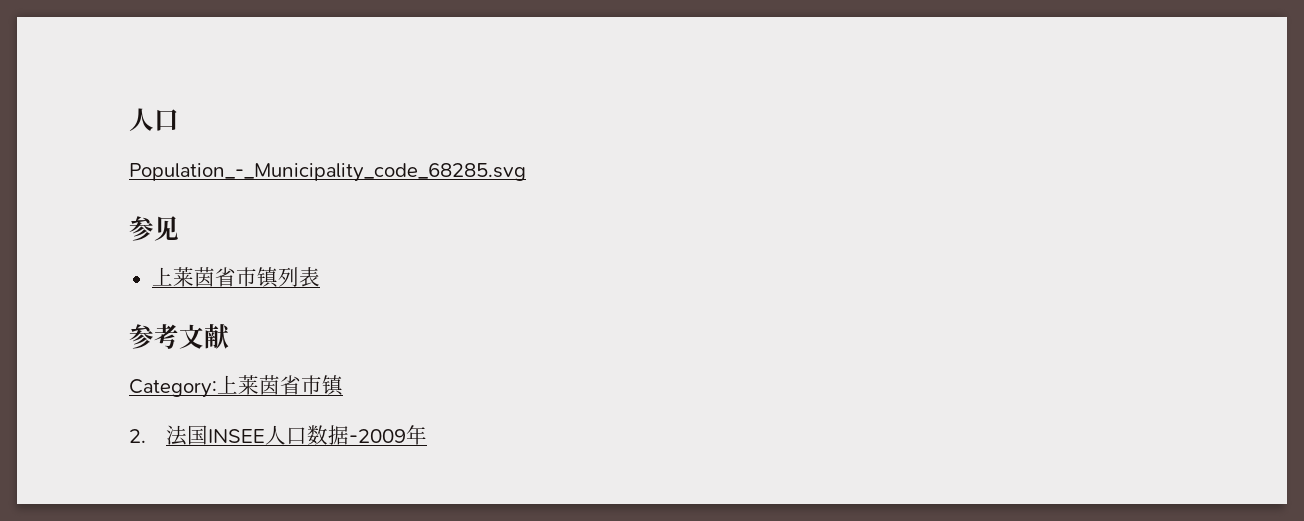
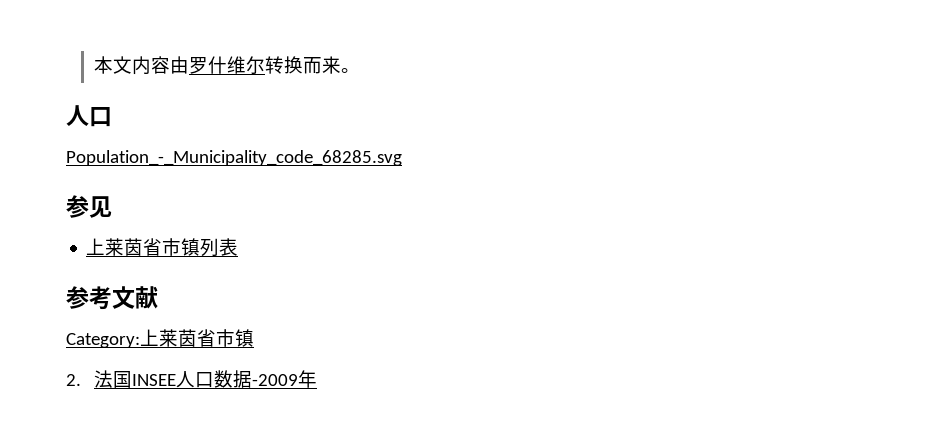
+ 本文内容由罗什维尔转换而来。

